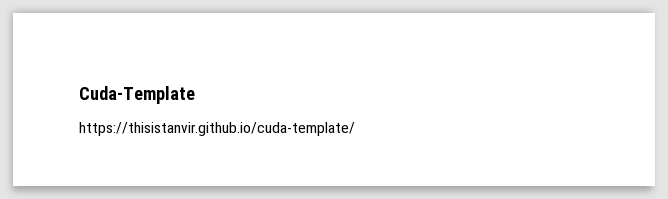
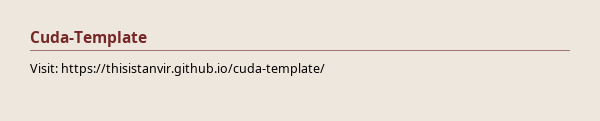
- https://thisistanvir.github.io/cuda-template/
+ Visit: https://thisistanvir.github.io/cuda-template/

